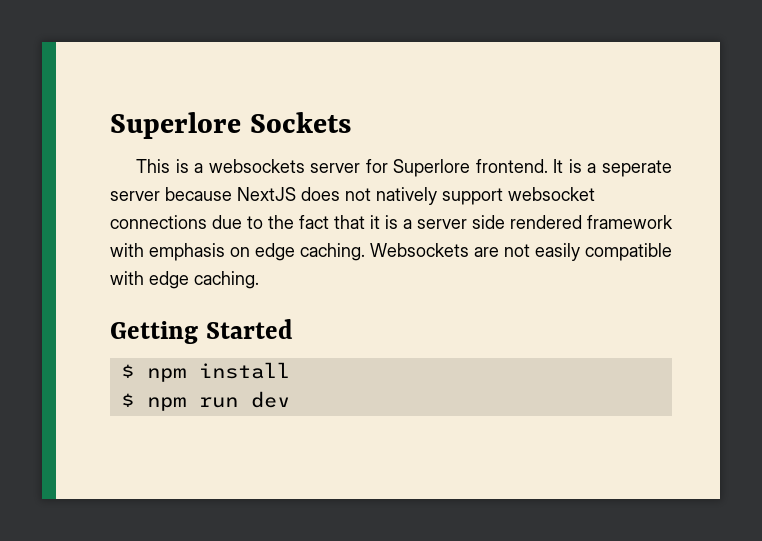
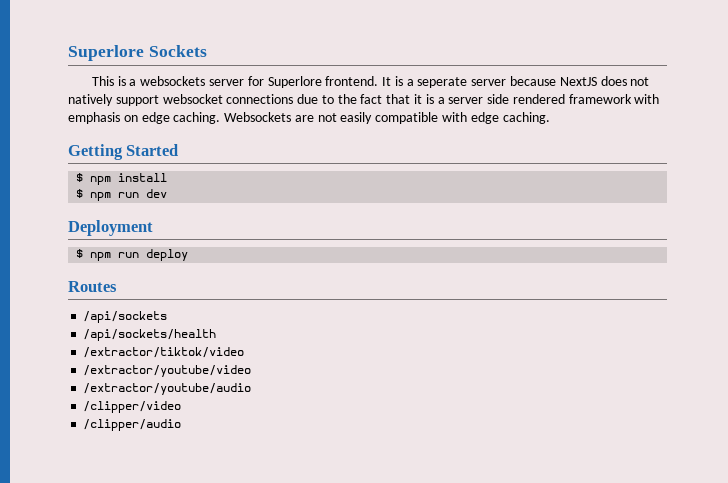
+ Deployment
+ $ npm run deploy
+ Routes
+ /api/sockets
+ /api/sockets/health
+ /extractor/tiktok/video
+ /extractor/youtube/video
+ /extractor/youtube/audio
+ /clipper/video
+ /clipper/audio

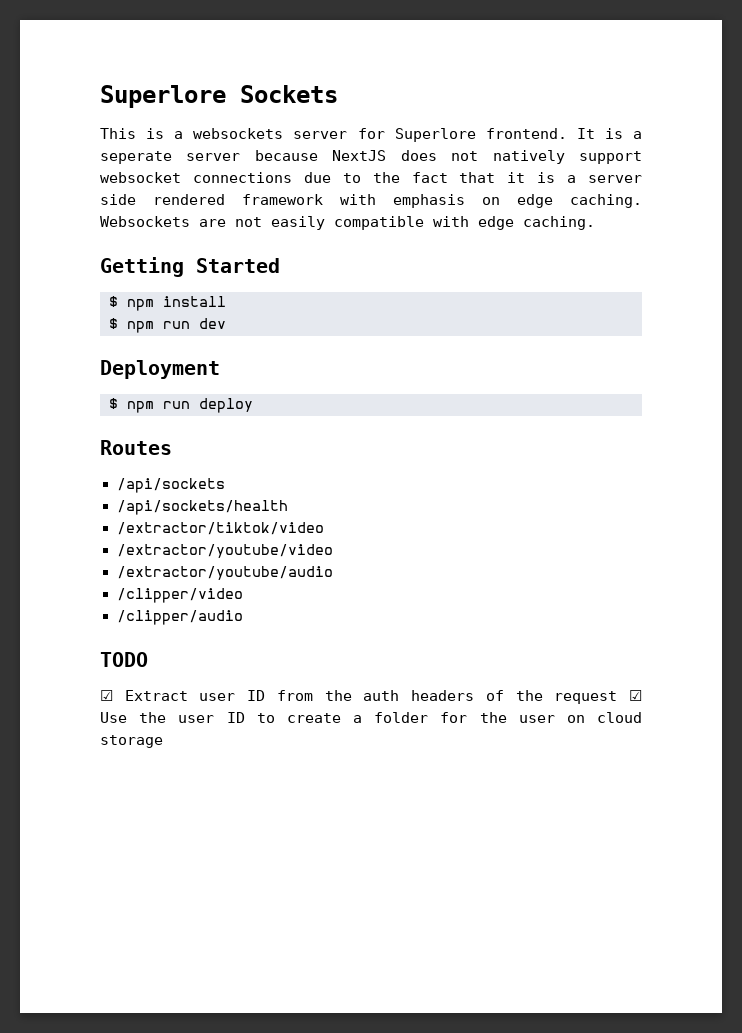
+ TODO
+ ☑ Extract user ID from the auth headers of the request ☑ Use the user ID to create a folder for the user on cloud storage

